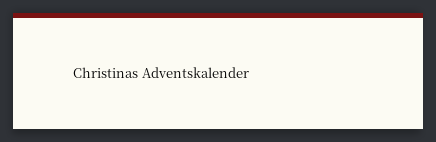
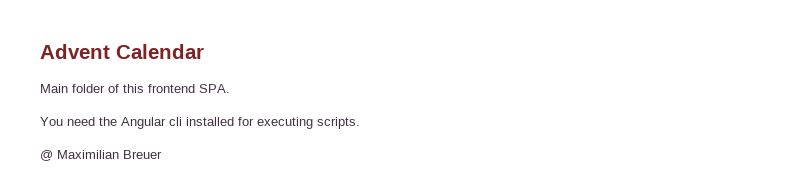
- Christinas Adventskalender
+ Advent Calendar
+ Main folder of this frontend SPA.
+ You need the Angular cli installed for executing scripts.
+ @ Maximilian Breuer

